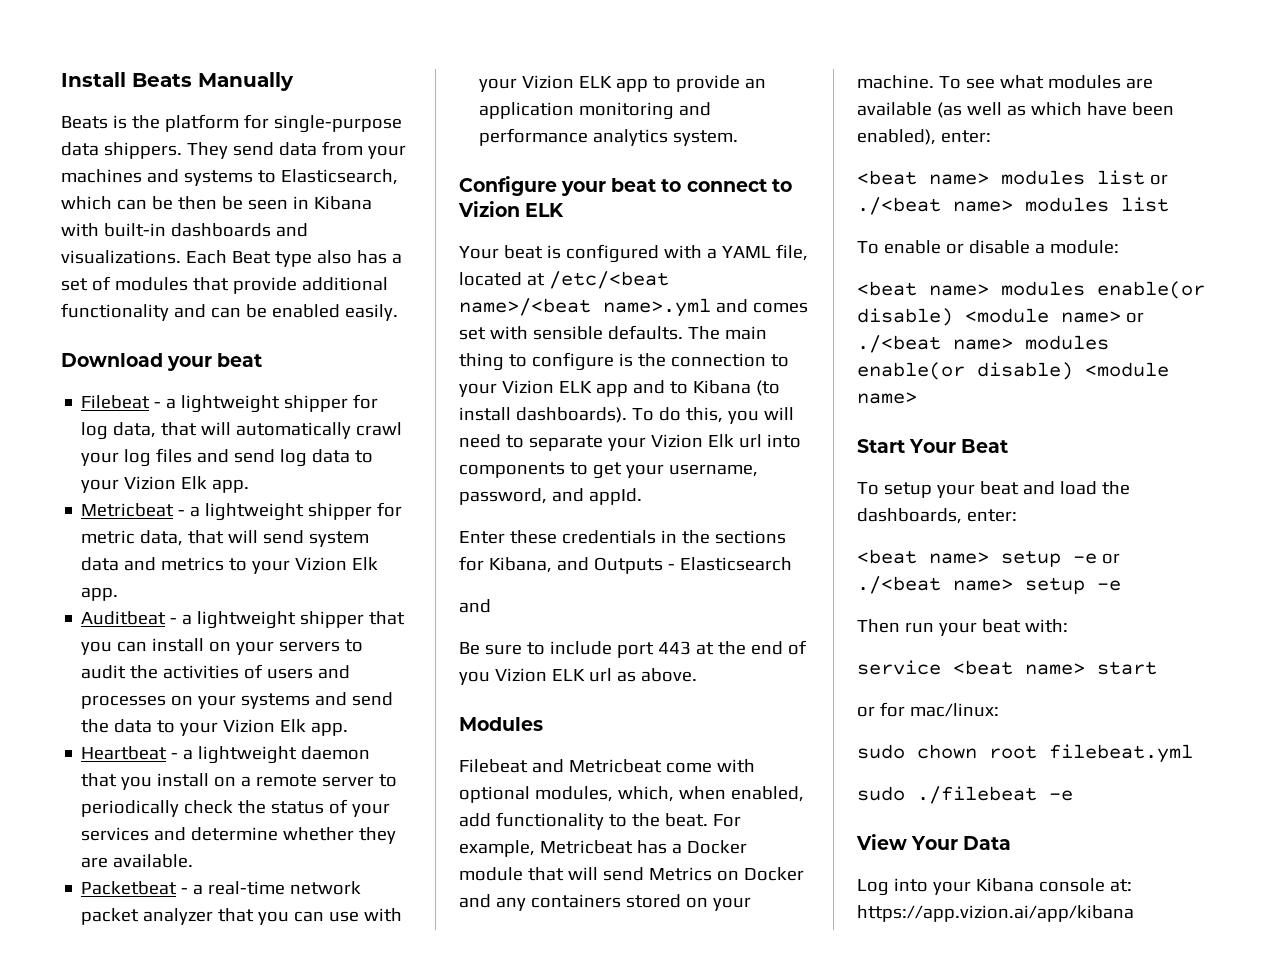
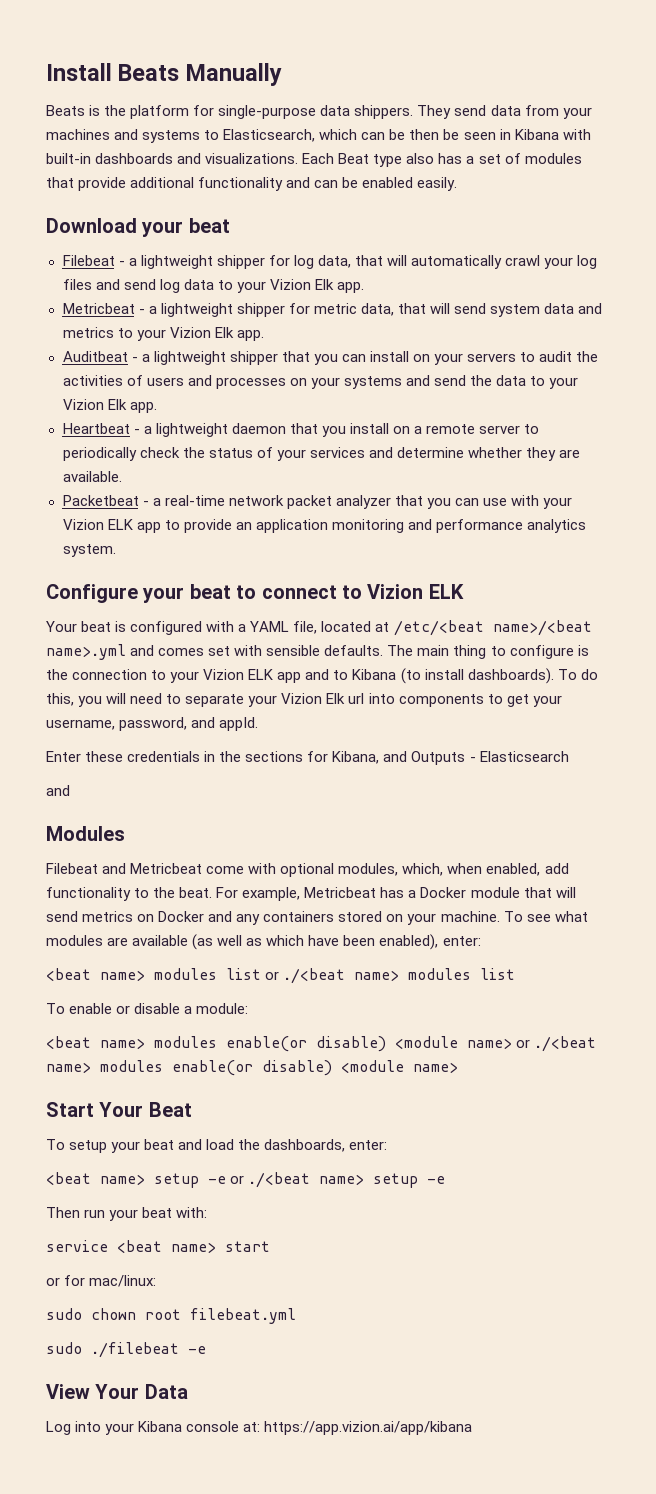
- Be sure to include port 443 at the end of you Vizion ELK url as above.
- For example, Metricbeat has a Docker module that will send Metrics on Docker and any containers stored on your machine.
+ For example, Metricbeat has a Docker module that will send metrics on Docker and any containers stored on your machine.

